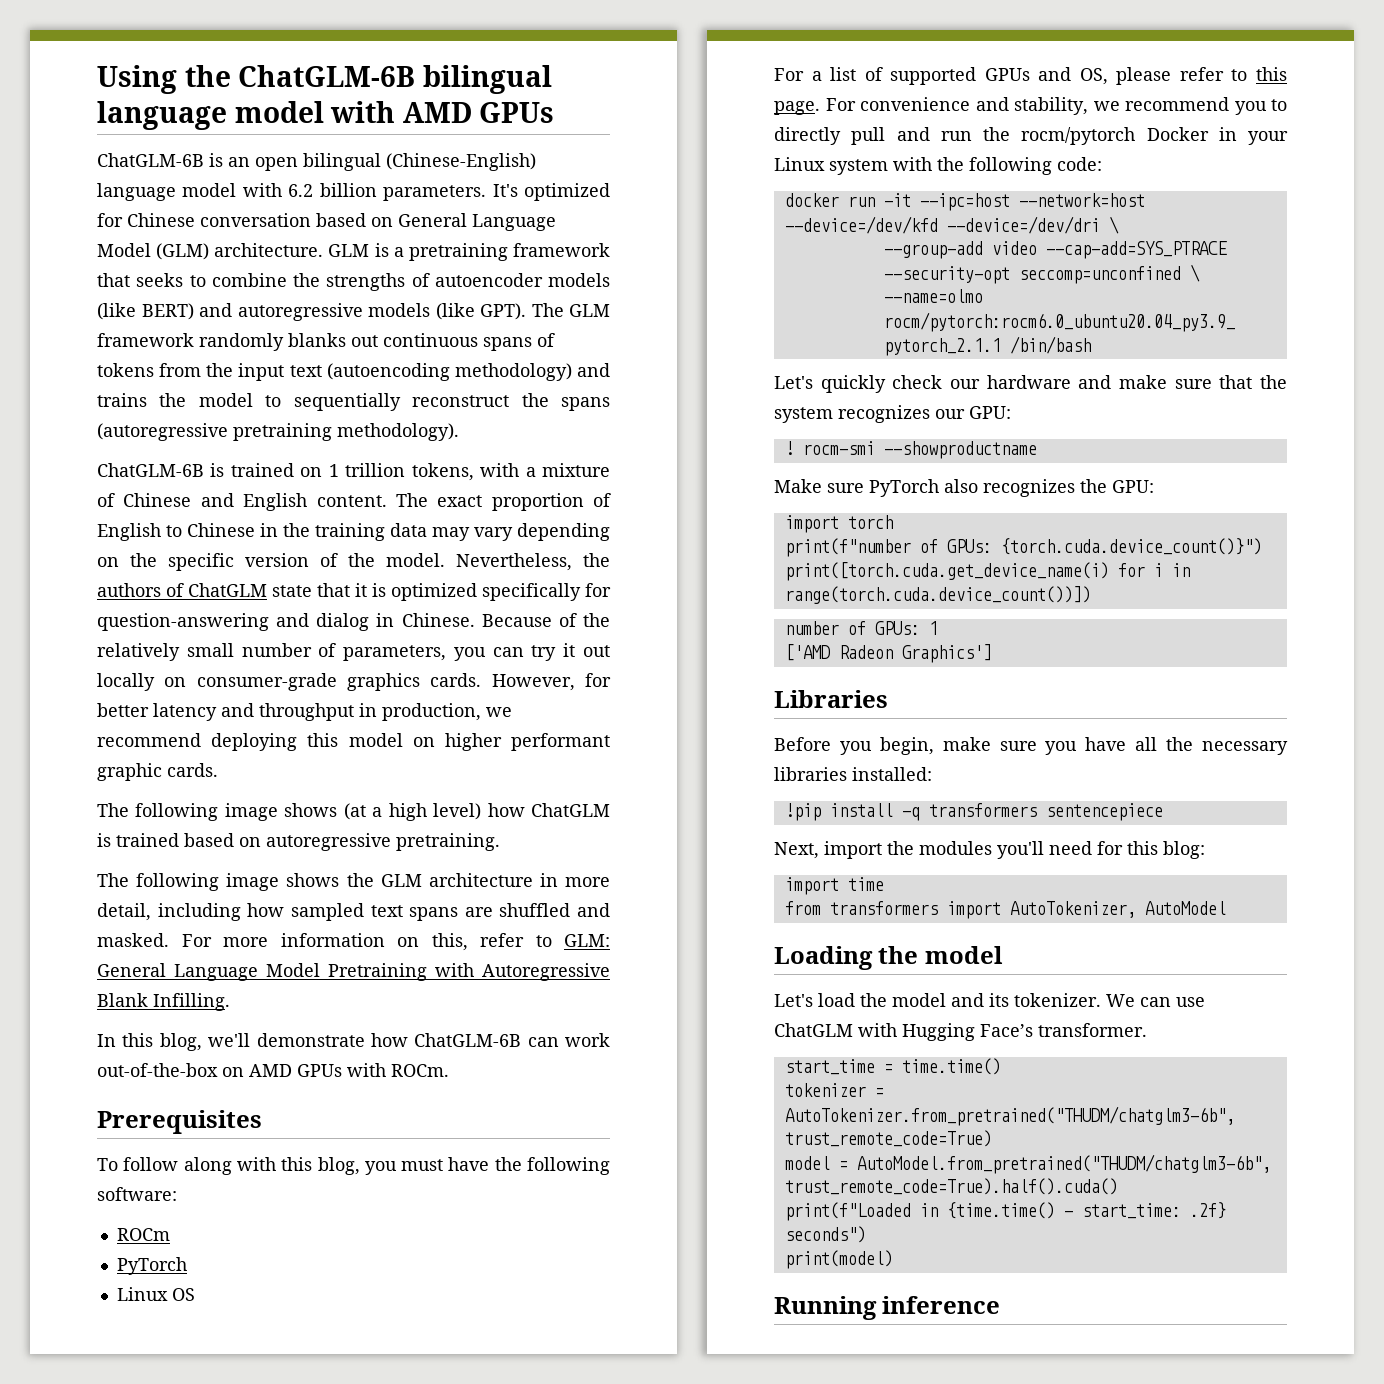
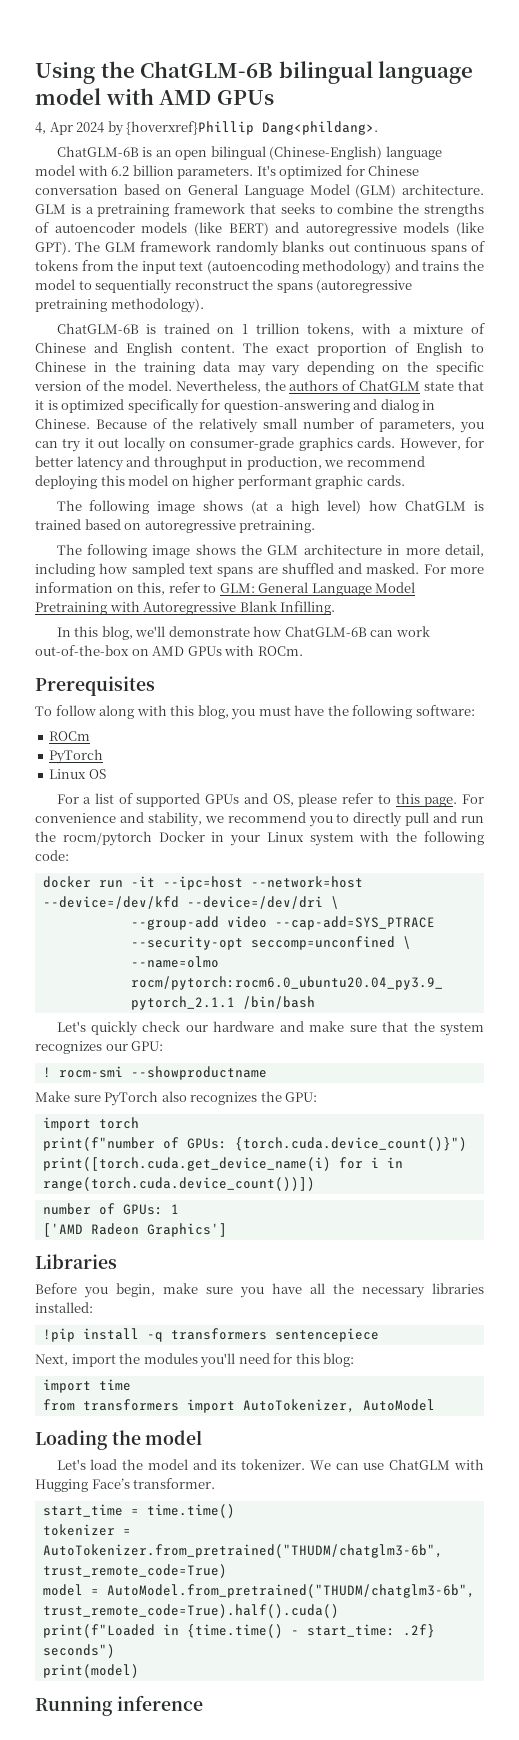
+ 4, Apr 2024 by {hoverxref}Phillip Dang<phildang>.

